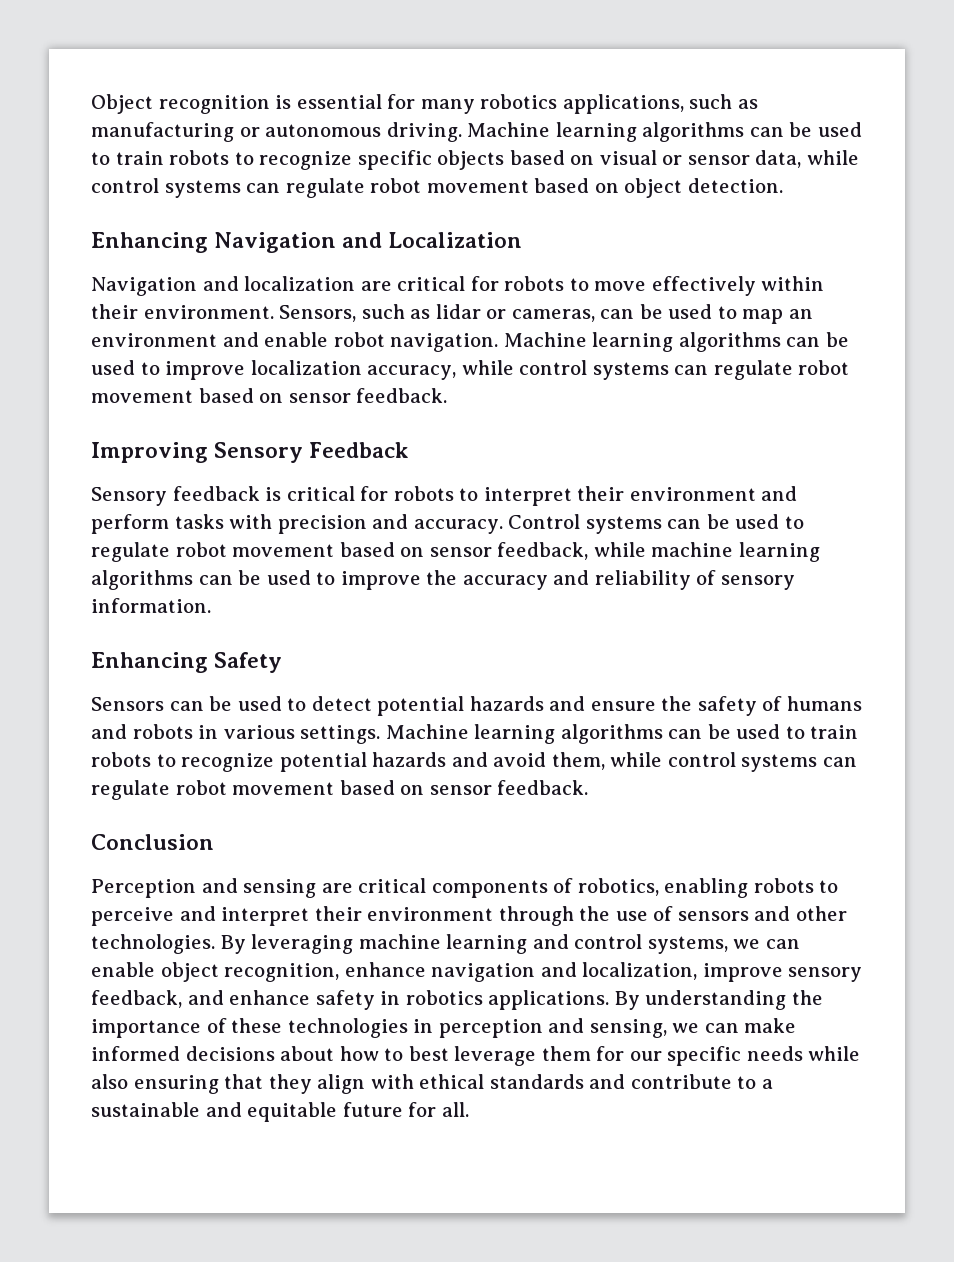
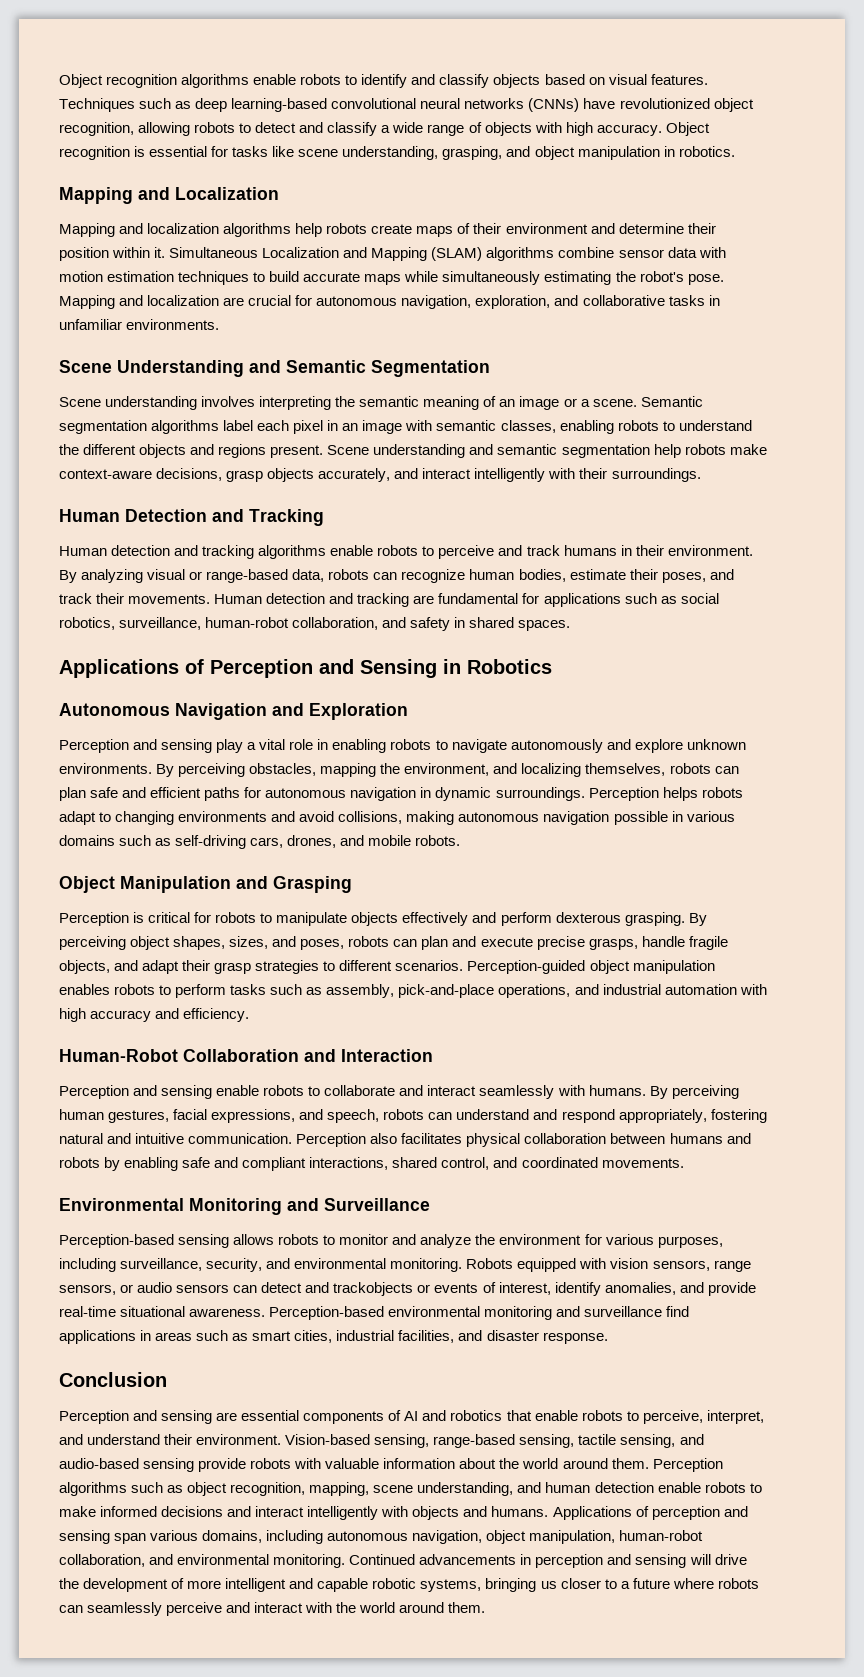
- Object recognition is essential for many robotics applications, such as manufacturing or autonomous driving. Machine learning algorithms can be used to train robots to recognize specific objects based on visual or sensor data, while control systems can regulate robot movement based on object detection.
- Enhancing Navigation and Localization
- Navigation and localization are critical for robots to move effectively within their environment. Sensors, such as lidar or cameras, can be used to map an environment and enable robot navigation. Machine learning algorithms can be used to improve localization accuracy, while control systems can regulate robot movement based on sensor feedback.
- Improving Sensory Feedback
- Sensory feedback is critical for robots to interpret their environment and perform tasks with precision and accuracy. Control systems can be used to regulate robot movement based on sensor feedback, while machine learning algorithms can be used to improve the accuracy and reliability of sensory information.
- Enhancing Safety
- Sensors can be used to detect potential hazards and ensure the safety of humans and robots in various settings. Machine learning algorithms can be used to train robots to recognize potential hazards and avoid them, while control systems can regulate robot movement based on sensor feedback.
+ Object recognition algorithms enable robots to identify and classify objects based on visual features. Techniques such as deep learning-based convolutional neural networks (CNNs) have revolutionized object recognition, allowing robots to detect and classify a wide range of objects with high accuracy. Object recognition is essential for tasks like scene understanding, grasping, and object manipulation in robotics.
+ Mapping and Localization
+ Mapping and localization algorithms help robots create maps of their environment and determine their position within it. Simultaneous Localization and Mapping (SLAM) algorithms combine sensor data with motion estimation techniques to build accurate maps while simultaneously estimating the robot's pose. Mapping and localization are crucial for autonomous navigation, exploration, and collaborative tasks in unfamiliar environments.
+ Scene Understanding and Semantic Segmentation
+ Scene understanding involves interpreting the semantic meaning of an image or a scene. Semantic segmentation algorithms label each pixel in an image with semantic classes, enabling robots to understand the different objects and regions present. Scene understanding and semantic segmentation help robots make context-aware decisions, grasp objects accurately, and interact intelligently with their surroundings.
+ Human Detection and Tracking
+ Human detection and tracking algorithms enable robots to perceive and track humans in their environment. By analyzing visual or range-based data, robots can recognize human bodies, estimate their poses, and track their movements. Human detection and tracking are fundamental for applications such as social robotics, surveillance, human-robot collaboration, and safety in shared spaces.
+ Applications of Perception and Sensing in Robotics
+ Autonomous Navigation and Exploration
+ Perception and sensing play a vital role in enabling robots to navigate autonomously and explore unknown environments. By perceiving obstacles, mapping the environment, and localizing themselves, robots can plan safe and efficient paths for autonomous navigation in dynamic surroundings. Perception helps robots adapt to changing environments and avoid collisions, making autonomous navigation possible in various domains such as self-driving cars, drones, and mobile robots.
+ Object Manipulation and Grasping
+ Perception is critical for robots to manipulate objects effectively and perform dexterous grasping. By perceiving object shapes, sizes, and poses, robots can plan and execute precise grasps, handle fragile objects, and adapt their grasp strategies to different scenarios. Perception-guided object manipulation enables robots to perform tasks such as assembly, pick-and-place operations, and industrial automation with high accuracy and efficiency.
+ Human-Robot Collaboration and Interaction
+ Perception and sensing enable robots to collaborate and interact seamlessly with humans. By perceiving human gestures, facial expressions, and speech, robots can understand and respond appropriately, fostering natural and intuitive communication. Perception also facilitates physical collaboration between humans and robots by enabling safe and compliant interactions, shared control, and coordinated movements.
+ Environmental Monitoring and Surveillance
+ Perception-based sensing allows robots to monitor and analyze the environment for various purposes, including surveillance, security, and environmental monitoring. Robots equipped with vision sensors, range sensors, or audio sensors can detect and trackobjects or events of interest, identify anomalies, and provide real-time situational awareness. Perception-based environmental monitoring and surveillance find applications in areas such as smart cities, industrial facilities, and disaster response.
- Perception and sensing are critical components of robotics, enabling robots to perceive and interpret their environment through the use of sensors and other technologies. By leveraging machine learning and control systems, we can enable object recognition, enhance navigation and localization, improve sensory feedback, and enhance safety in robotics applications. By understanding the importance of these technologies in perception and sensing, we can make informed decisions about how to best leverage them for our specific needs while also ensuring that they align with ethical standards and contribute to a sustainable and equitable future for all.
+ Perception and sensing are essential components of AI and robotics that enable robots to perceive, interpret, and understand their environment. Vision-based sensing, range-based sensing, tactile sensing, and audio-based sensing provide robots with valuable information about the world around them. Perception algorithms such as object recognition, mapping, scene understanding, and human detection enable robots to make informed decisions and interact intelligently with objects and humans. Applications of perception and sensing span various domains, including autonomous navigation, object manipulation, human-robot collaboration, and environmental monitoring. Continued advancements in perception and sensing will drive the development of more intelligent and capable robotic systems, bringing us closer to a future where robots can seamlessly perceive and interact with the world around them.

